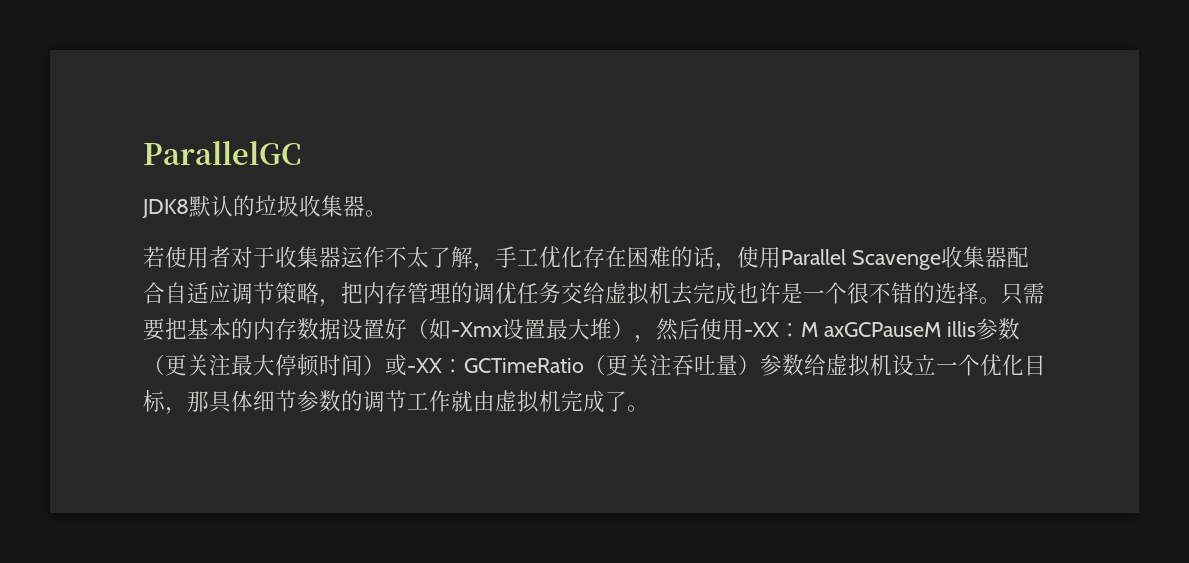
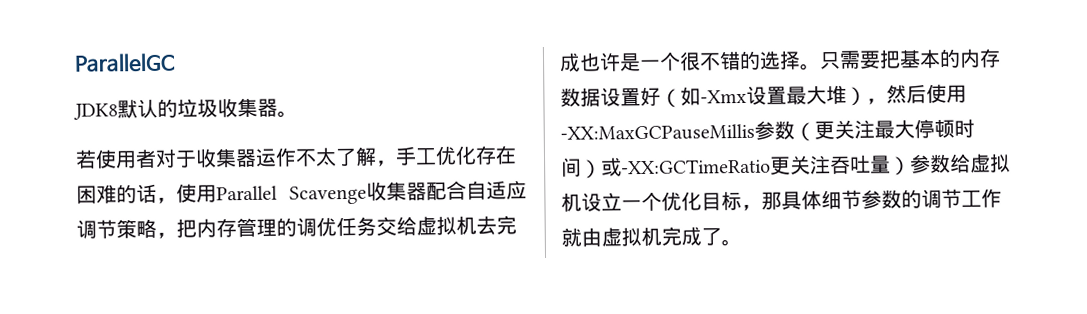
- 只需要把基本的内存数据设置好（如-Xmx设置最大堆），然后使用-XX：M axGCPauseM illis参数（更关注最大停顿时间）或-XX：GCTimeRatio（更关注吞吐量）参数给虚拟机设立一个优化目标，那具体细节参数的调节工作就由虚拟机完成了。
+ 只需要把基本的内存数据设置好（如-Xmx设置最大堆），然后使用-XX:MaxGCPauseMillis参数（更关注最大停顿时间）或-XX:GCTimeRatio更关注吞吐量）参数给虚拟机设立一个优化目标，那具体细节参数的调节工作就由虚拟机完成了。

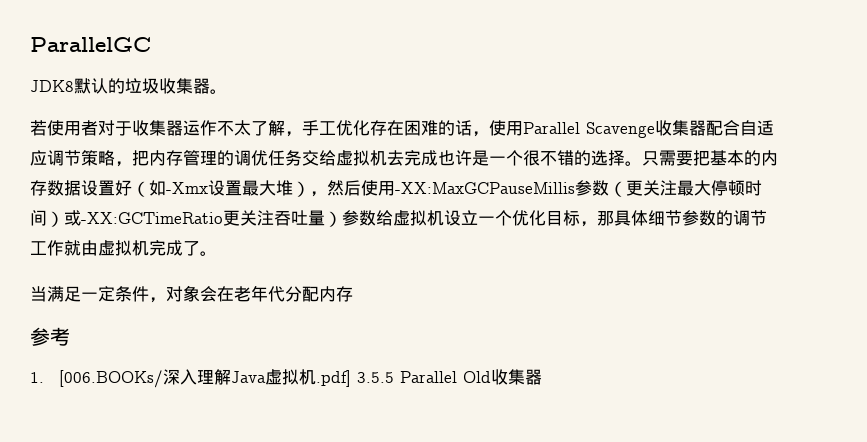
+ 当满足一定条件，对象会在老年代分配内存
+ 参考
+ 1. [006.BOOKs/深入理解Java虚拟机.pdf] 3.5.5 Parallel Old收集器

